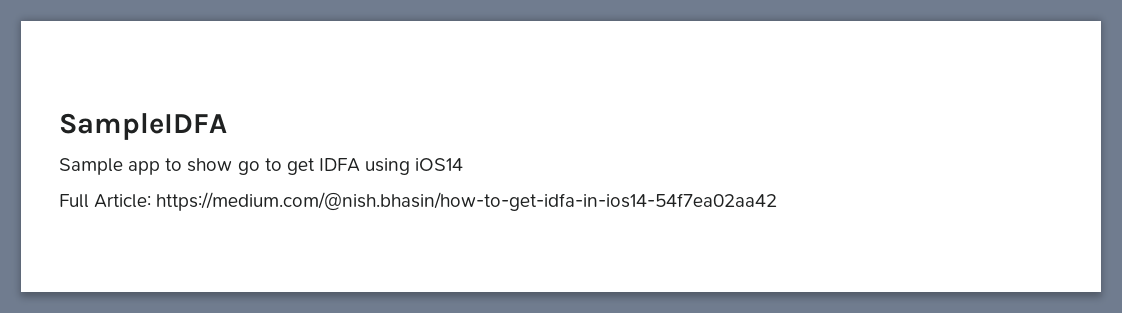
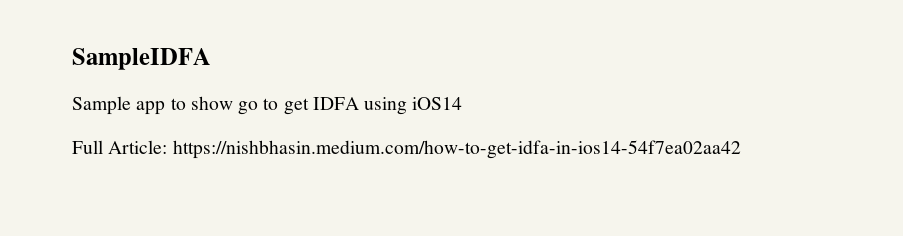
- Full Article: https://medium.com/@nish.bhasin/how-to-get-idfa-in-ios14-54f7ea02aa42
+ Full Article: https://nishbhasin.medium.com/how-to-get-idfa-in-ios14-54f7ea02aa42

